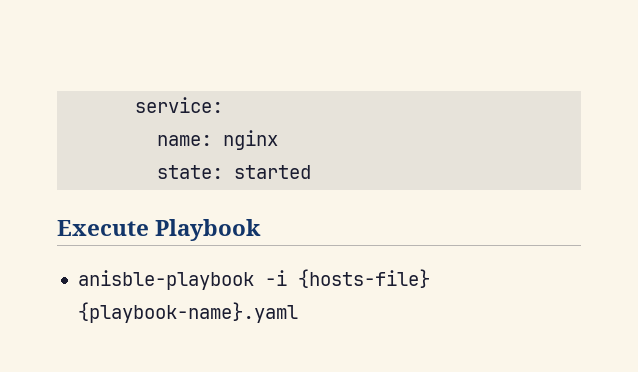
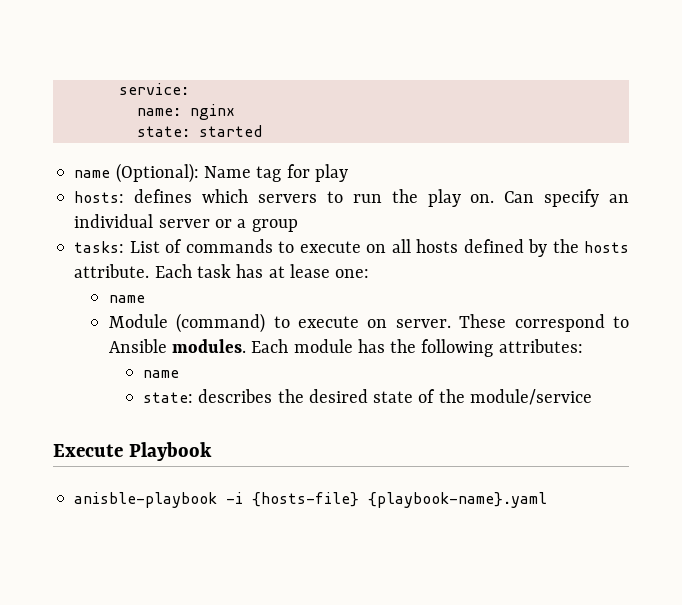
+ name (Optional): Name tag for play
+ hosts: defines which servers to run the play on. Can specify an individual server or a group
+ tasks: List of commands to execute on all hosts defined by the hosts attribute. Each task has at lease one:
+ name
+ Module (command) to execute on server. These correspond to Ansible modules. Each module has the following attributes:
+ name
+ state: describes the desired state of the module/service

